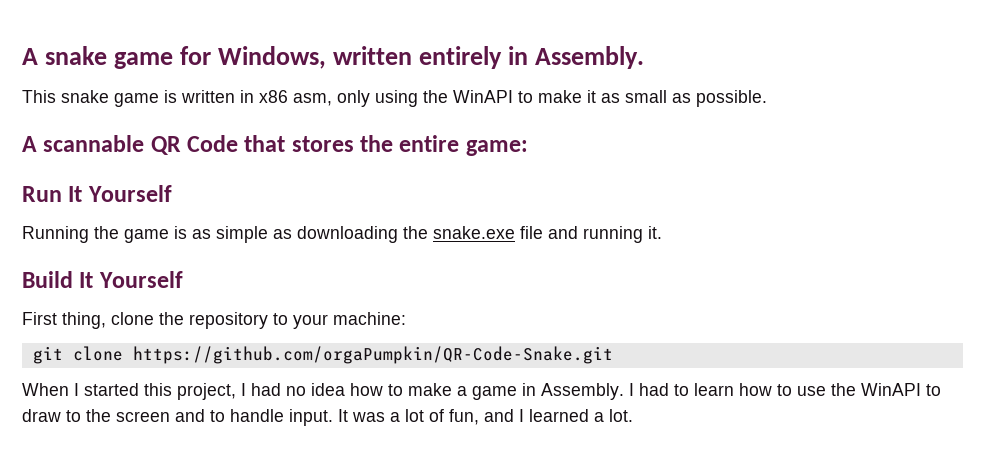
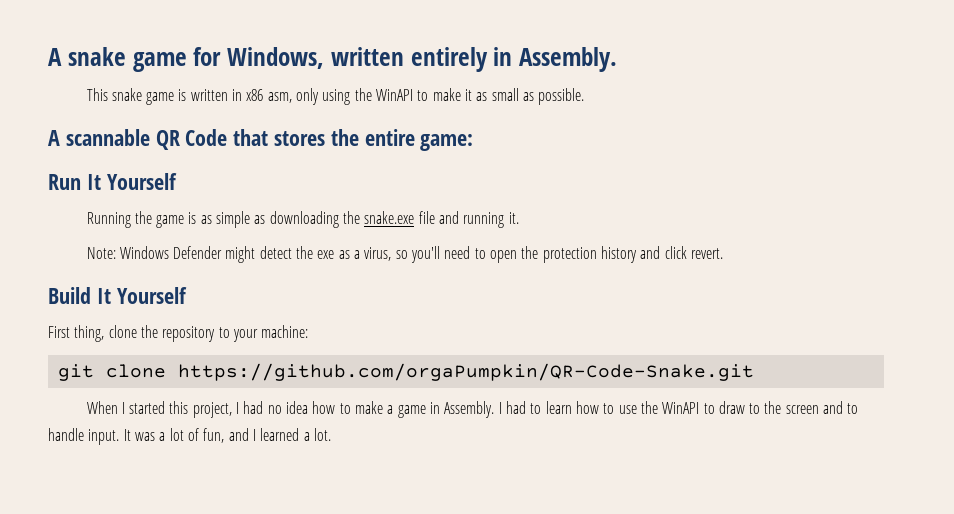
+ Note: Windows Defender might detect the exe as a virus, so you'll need to open the protection history and click revert.

